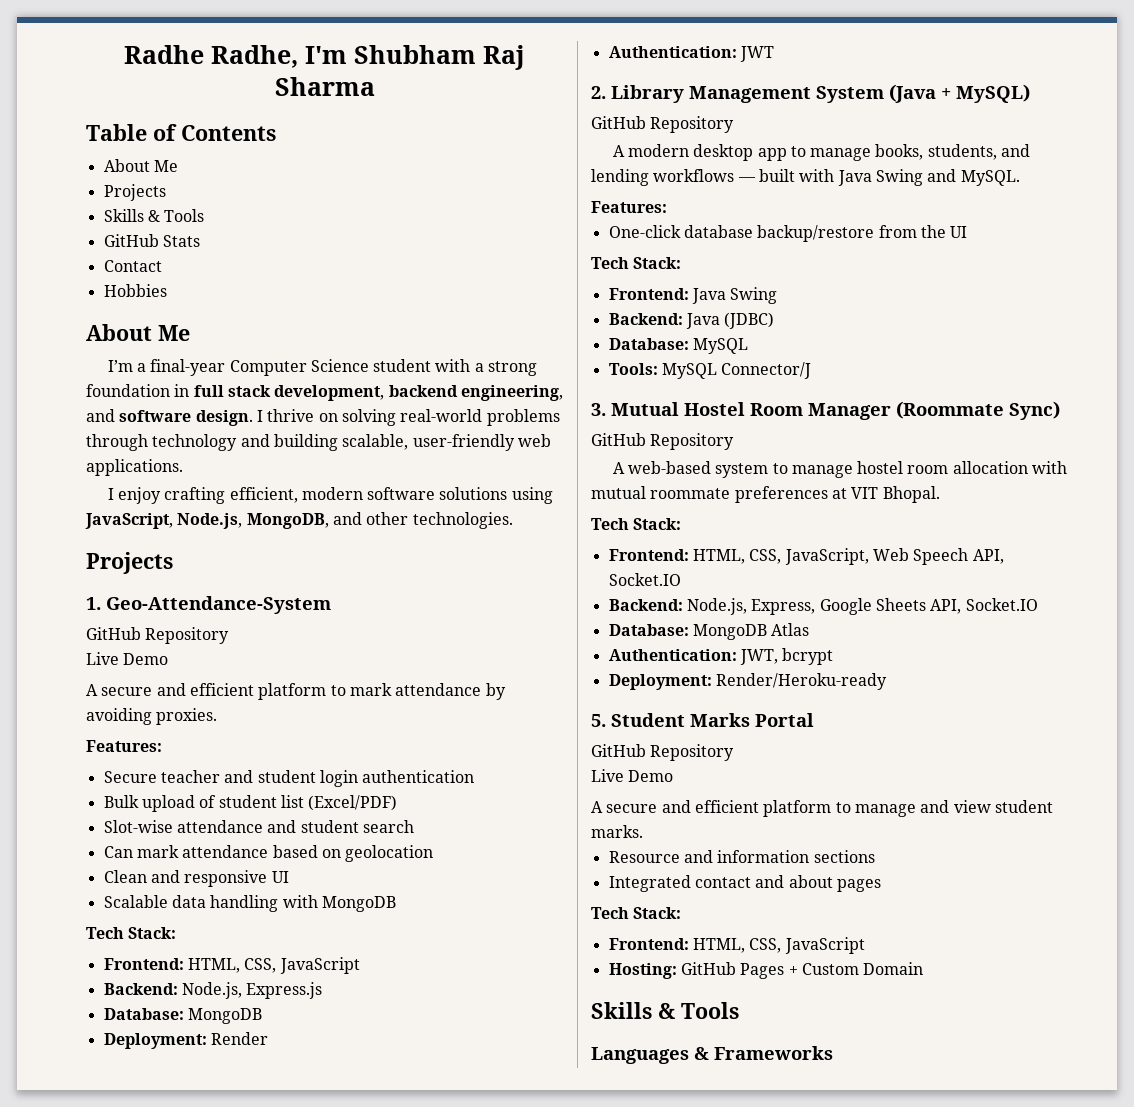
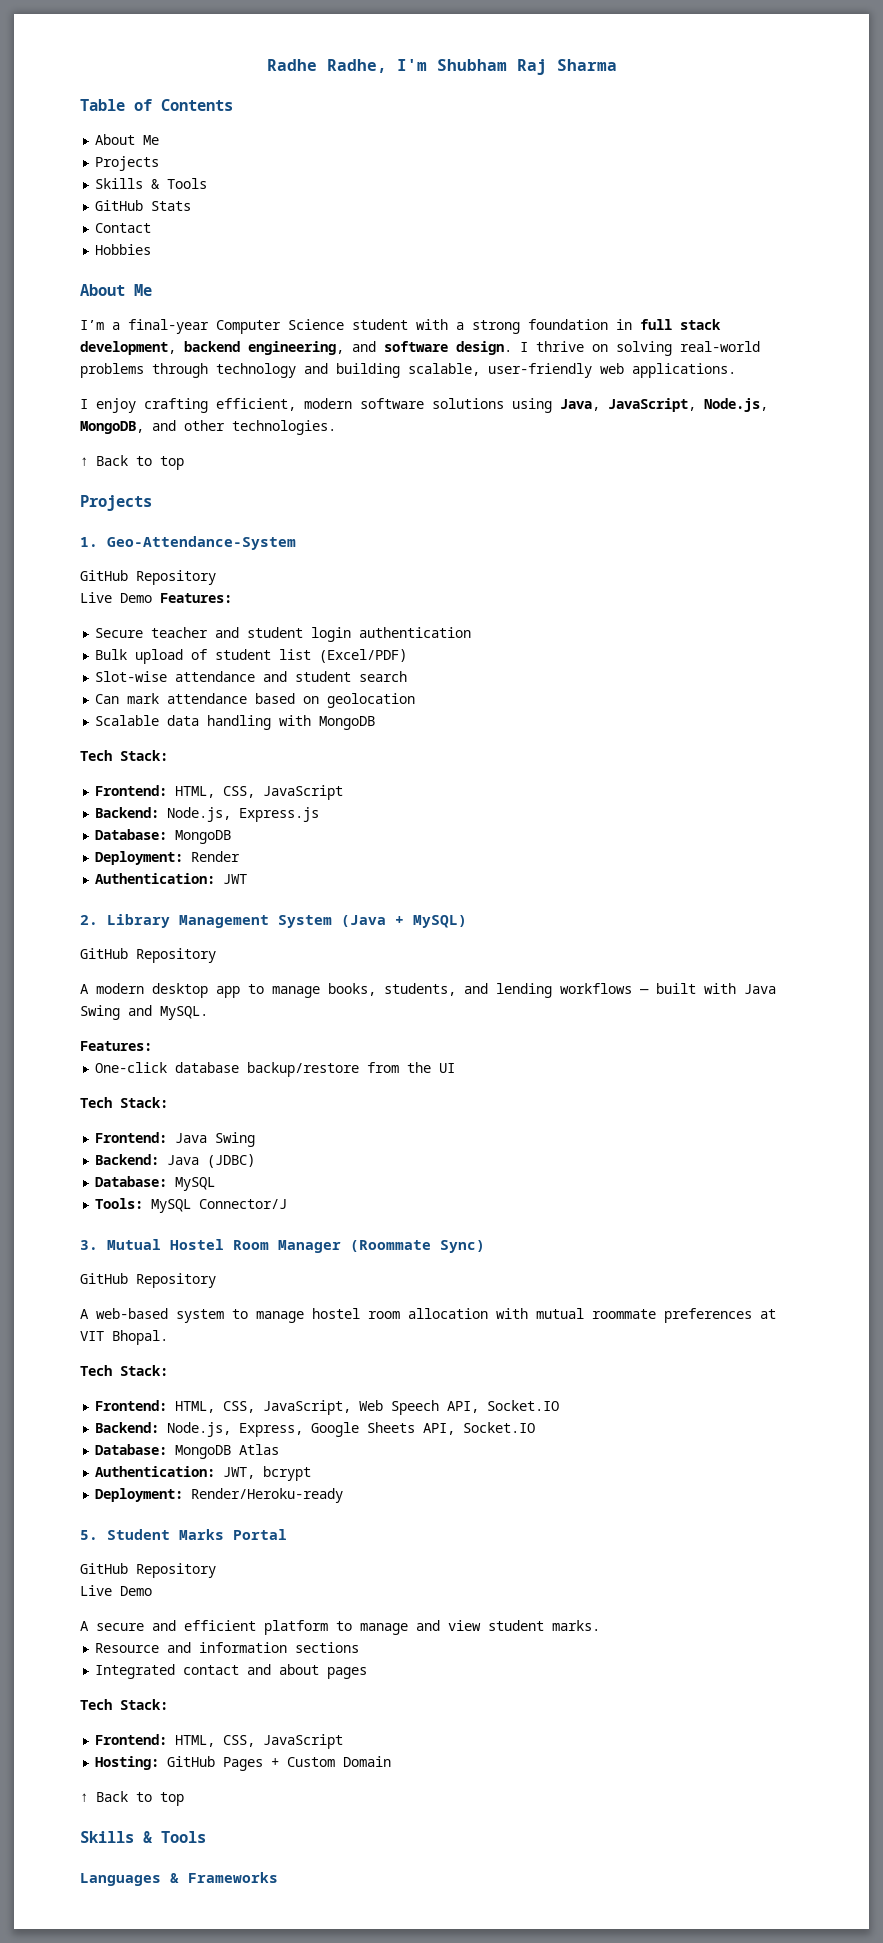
- I enjoy crafting efficient, modern software solutions using JavaScript, Node.js, MongoDB, and other technologies.
+ I enjoy crafting efficient, modern software solutions using Java, JavaScript, Node.js, MongoDB, and other technologies.
+ ↑ Back to top
  1. Geo-Attendance-System
  GitHub Repository
- Live Demo
- A secure and efficient platform to mark attendance by avoiding proxies.
- Features:
+ Live Demo Features:
- Clean and responsive UI
  Hosting: GitHub Pages + Custom Domain
+ ↑ Back to top

